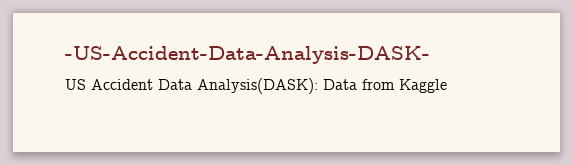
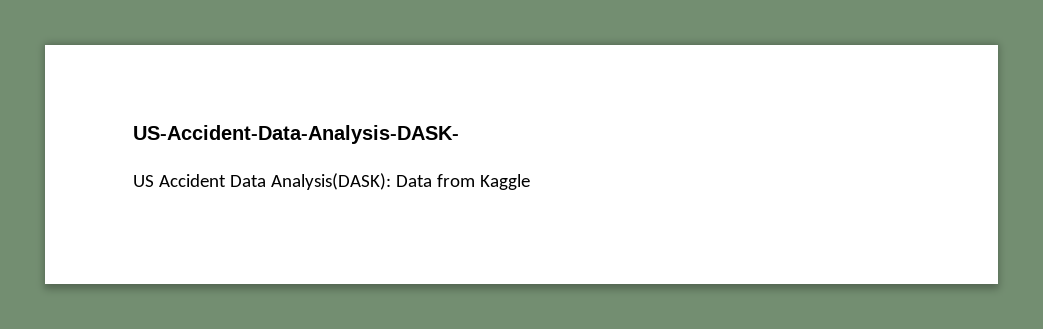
- -US-Accident-Data-Analysis-DASK-
+ US-Accident-Data-Analysis-DASK-

